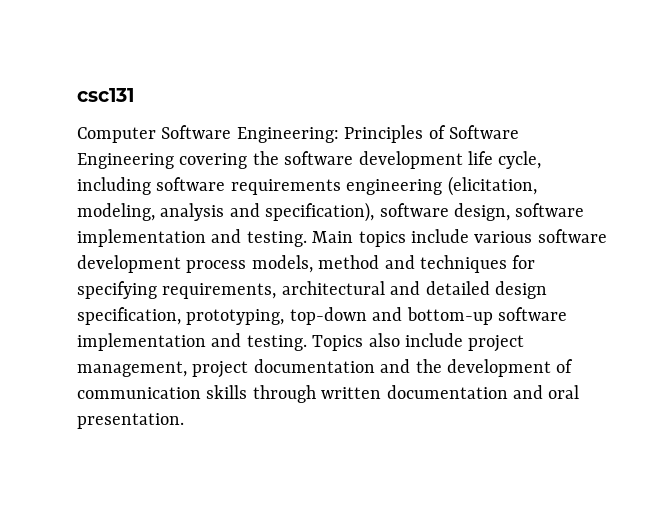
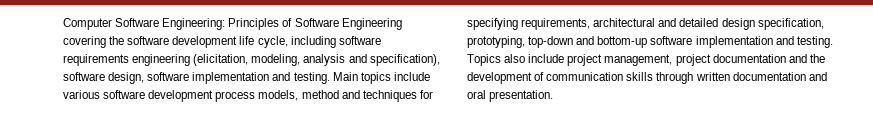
- csc131

